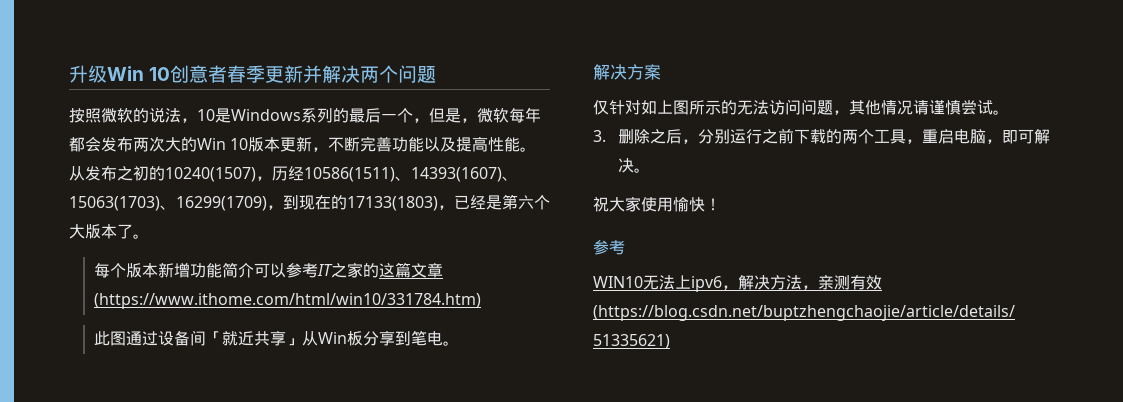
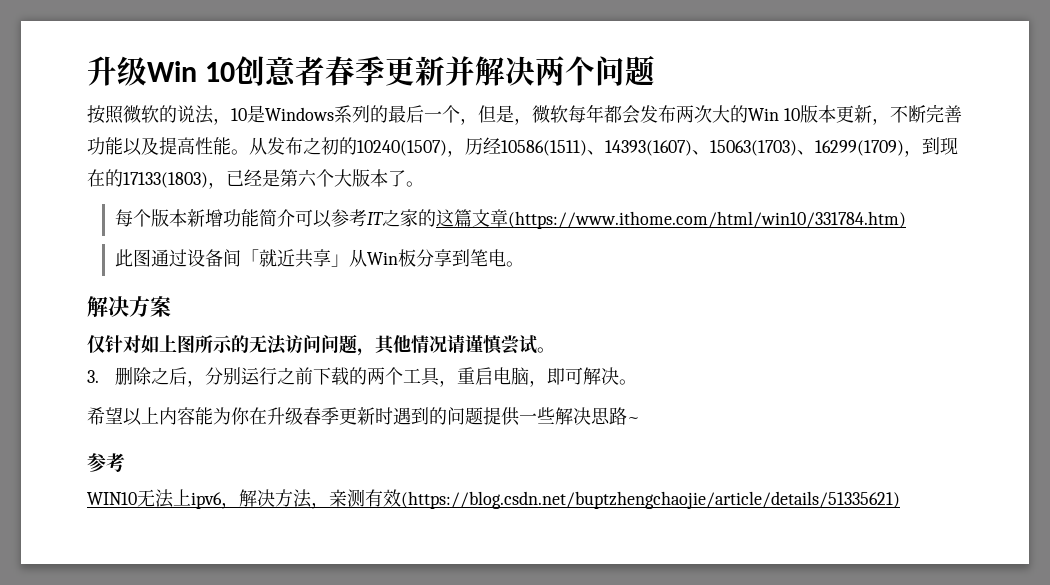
- 祝大家使用愉快！
+ 希望以上内容能为你在升级春季更新时遇到的问题提供一些解决思路~

